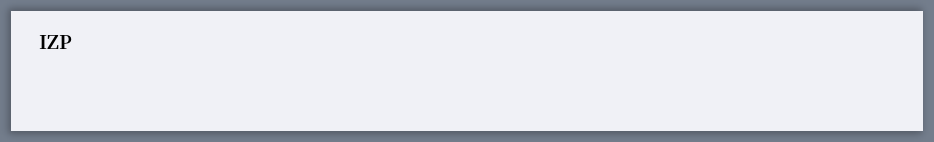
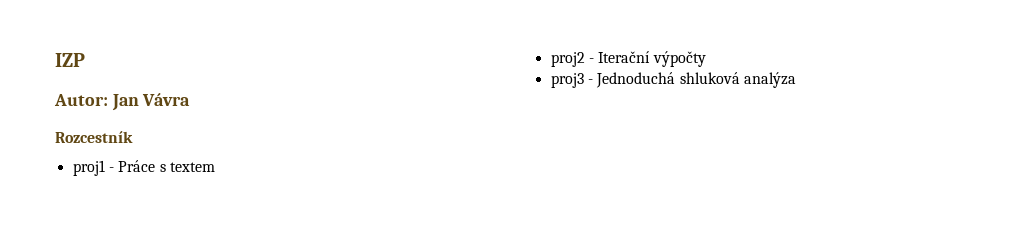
+ Autor: Jan Vávra
+ Rozcestník
+ proj1 - Práce s textem
+ proj2 - Iterační výpočty
+ proj3 - Jednoduchá shluková analýza

